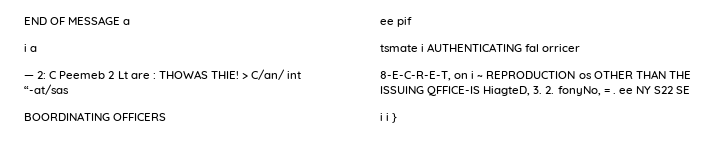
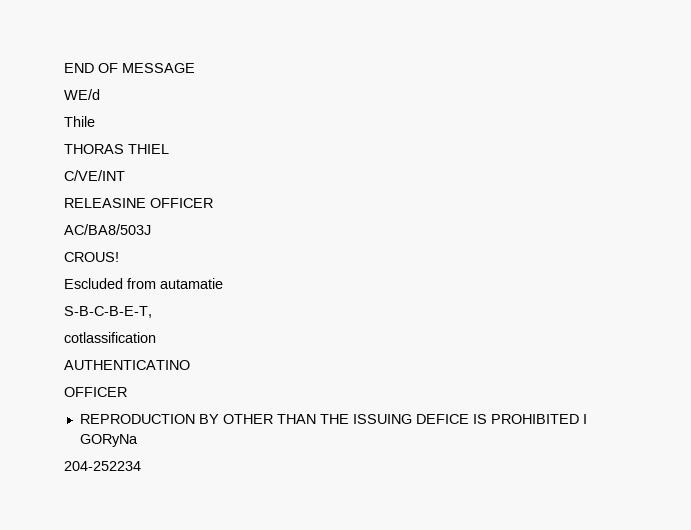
- END OF MESSAGE a
- i a
- — 2: C Peemeb 2 Lt are : THOWAS THIE! > C/an/ int “-at/sas
- BOORDINATING OFFICERS
- ee pif
- tsmate i AUTHENTICATING fal orricer
- 8-E-C-R-E-T, on i ~ REPRODUCTION os OTHER THAN THE ISSUING QFFICE-IS HiagteD, 3. 2. fonyNo, = . ee NY S22 SE
- i i }
+ END OF MESSAGE
+ WE/d
+ Thile
+ THORAS THIEL
+ C/VE/INT
+ RELEASINE OFFICER
+ AC/BA8/503J
+ CROUS!
+ Escluded from autamatie
+ S-B-C-B-E-T,
+ cotlassification
+ AUTHENTICATINO
+ OFFICER
+ REPRODUCTION BY OTHER THAN THE ISSUING DEFICE IS PROHIBITED I GORyNa
+ 204-252234

